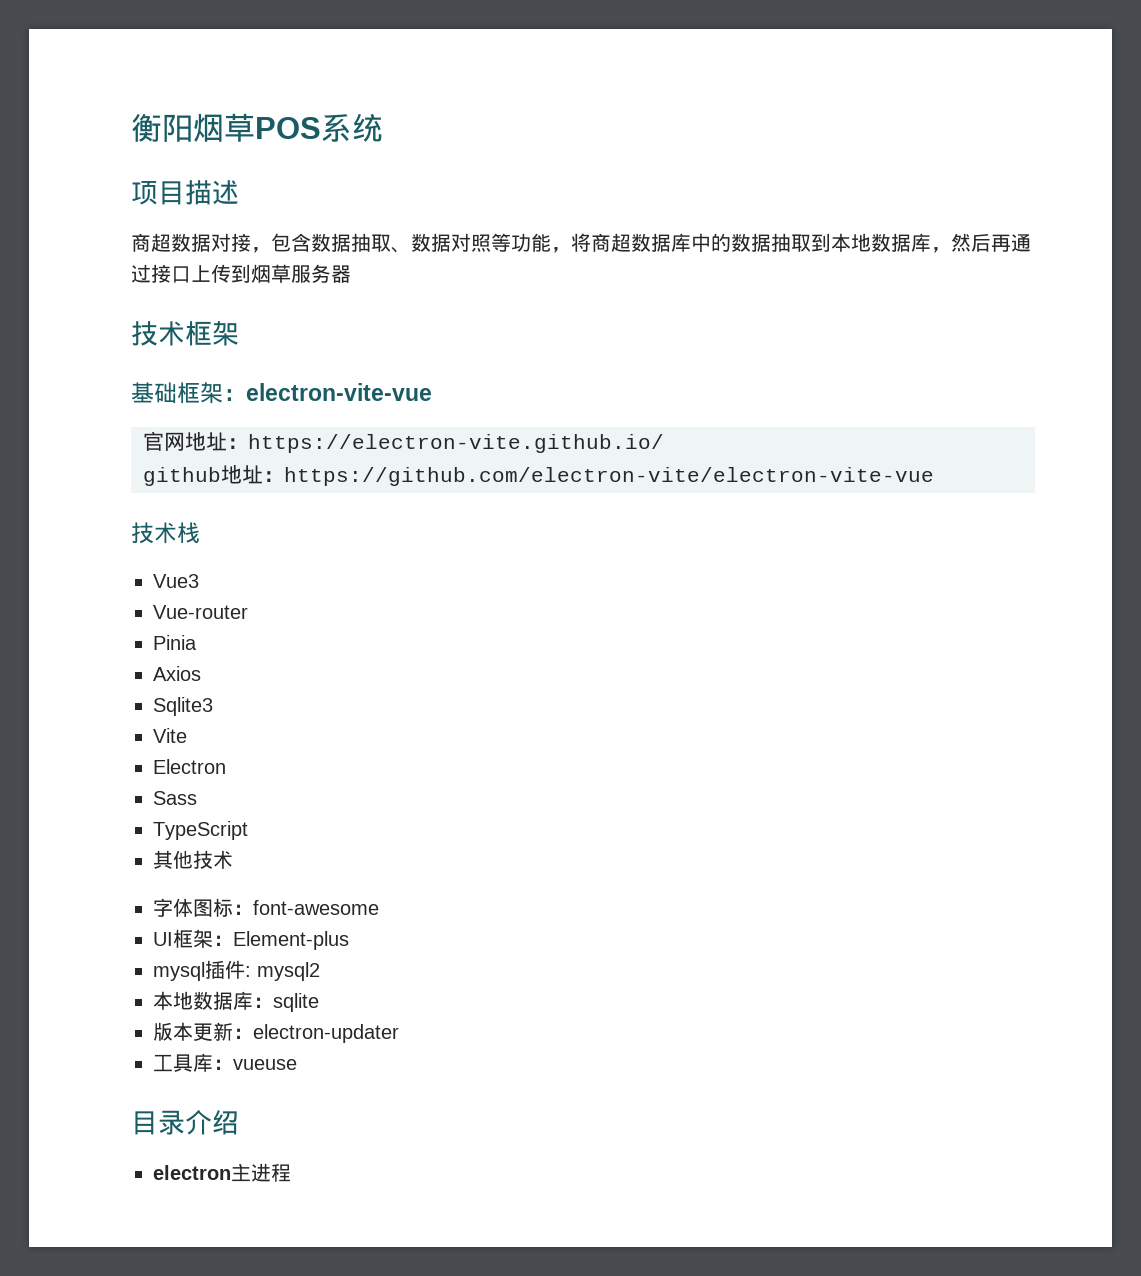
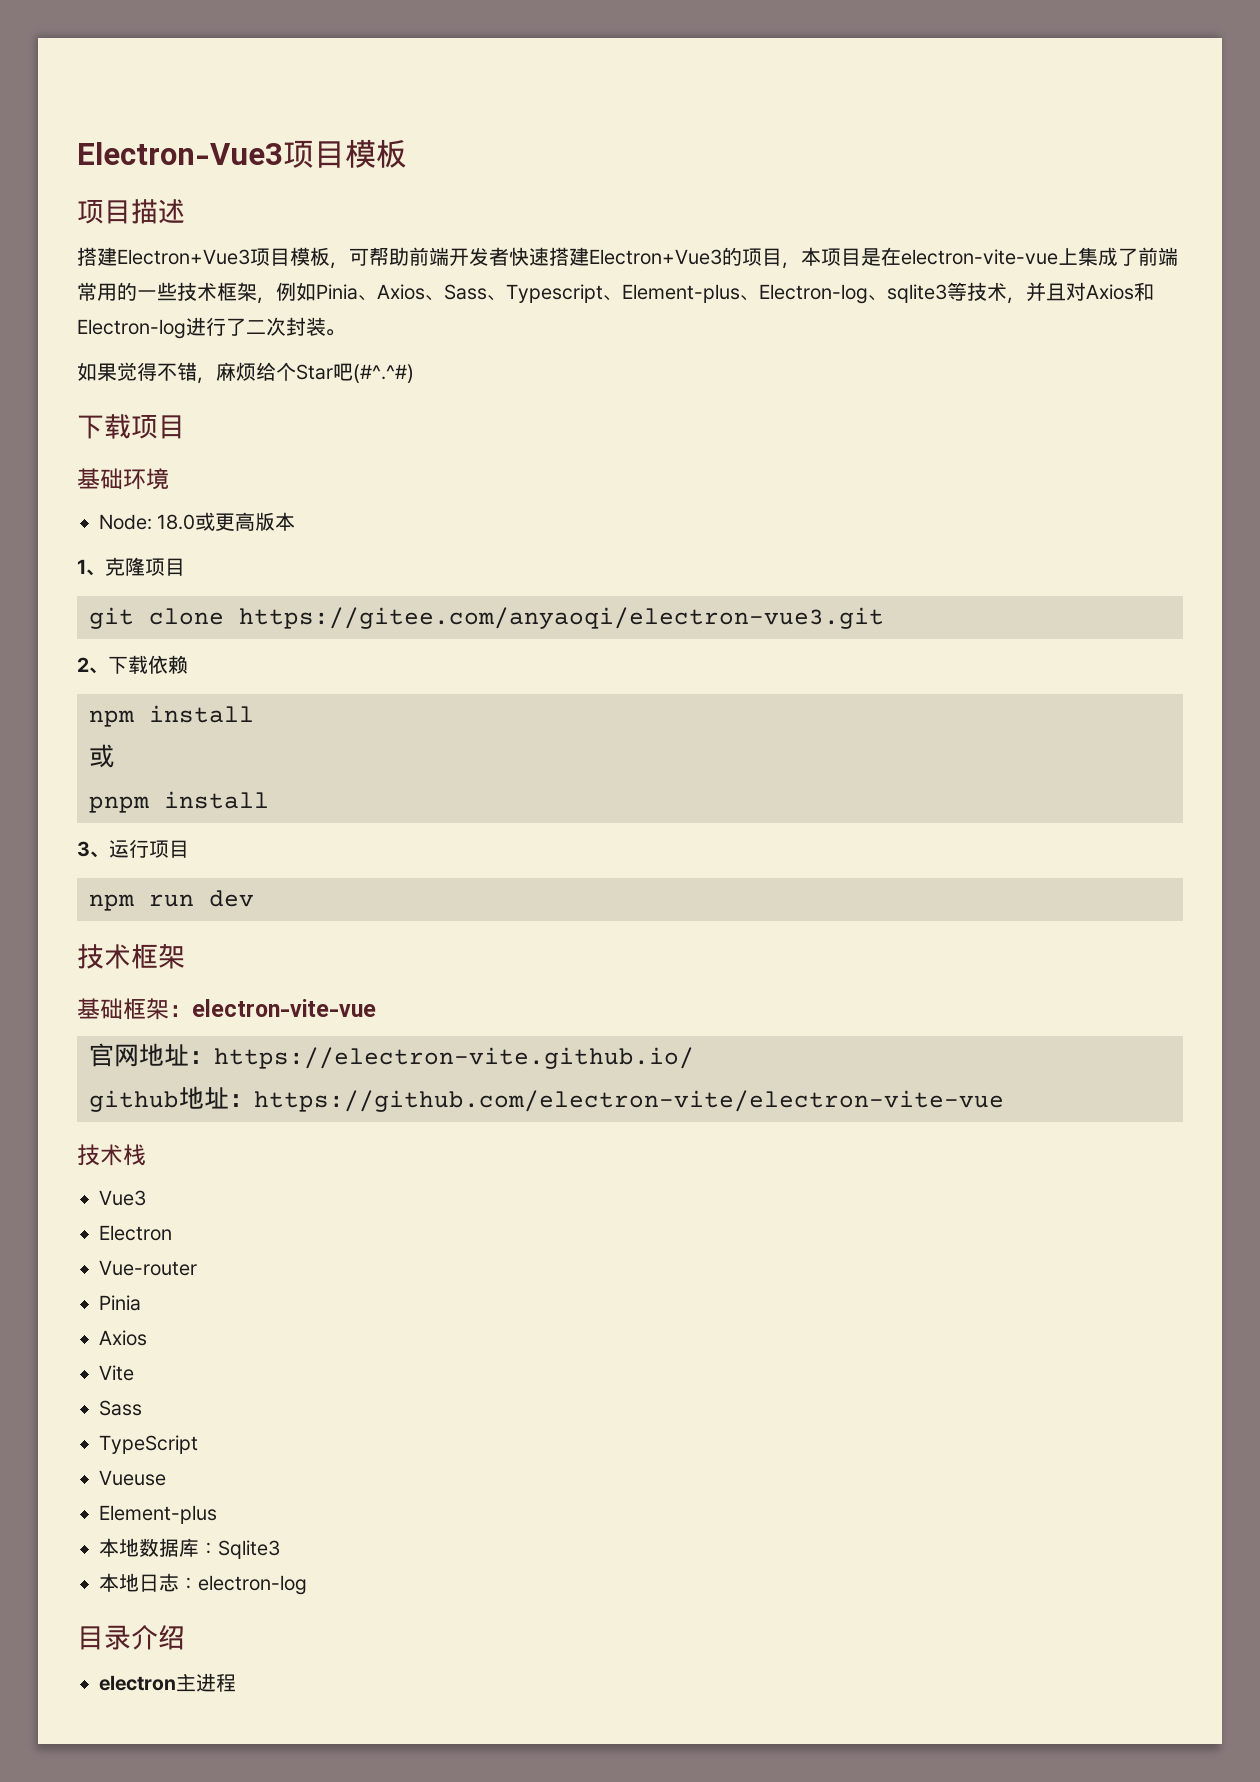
- 衡阳烟草POS系统
+ Electron-Vue3项目模板
  项目描述
- 商超数据对接，包含数据抽取、数据对照等功能，将商超数据库中的数据抽取到本地数据库，然后再通过接口上传到烟草服务器
+ 搭建Electron+Vue3项目模板，可帮助前端开发者快速搭建Electron+Vue3的项目，本项目是在electron-vite-vue上集成了前端常用的一些技术框架，例如Pinia、Axios、Sass、Typescript、Element-plus、Electron-log、sqlite3等技术，并且对Axios和Electron-log进行了二次封装。
+ 如果觉得不错，麻烦给个Star吧(#^.^#)
+ 下载项目
+ 基础环境
+ Node: 18.0或更高版本
+ 1、克隆项目
+ git clone https://gitee.com/anyaoqi/electron-vue3.git
+ 2、下载依赖
+ npm install
+ 或
+ pnpm install
+ 3、运行项目
+ npm run dev
+ Electron
- Sqlite3
- Electron
- 其他技术
- 字体图标：font-awesome
- UI框架：Element-plus
- mysql插件: mysql2
- 本地数据库：sqlite
- 版本更新：electron-updater
- 工具库：vueuse
+ Vueuse
+ Element-plus
+ 本地数据库：Sqlite3
+ 本地日志：electron-log

